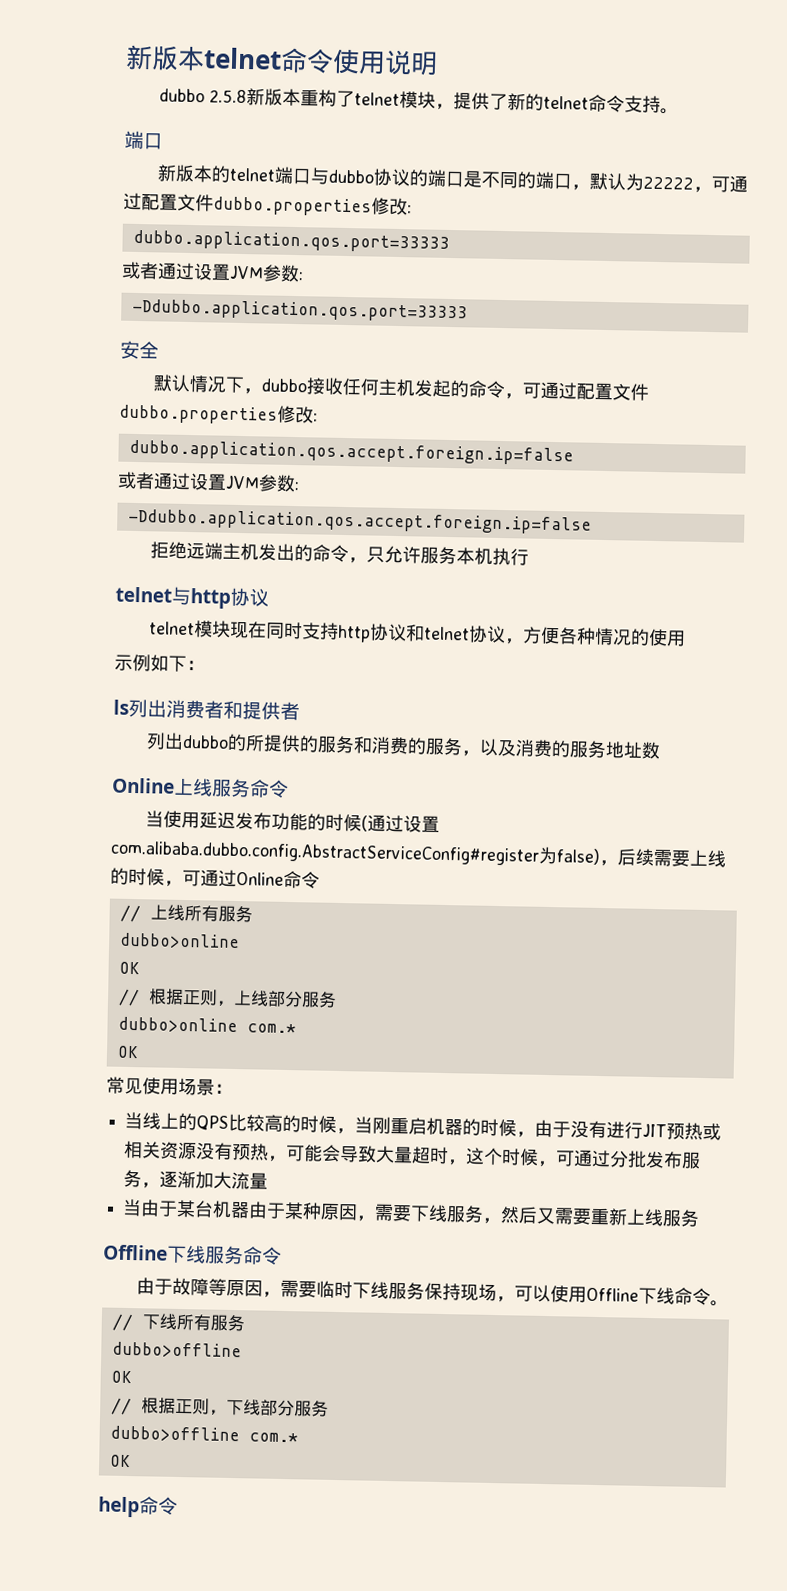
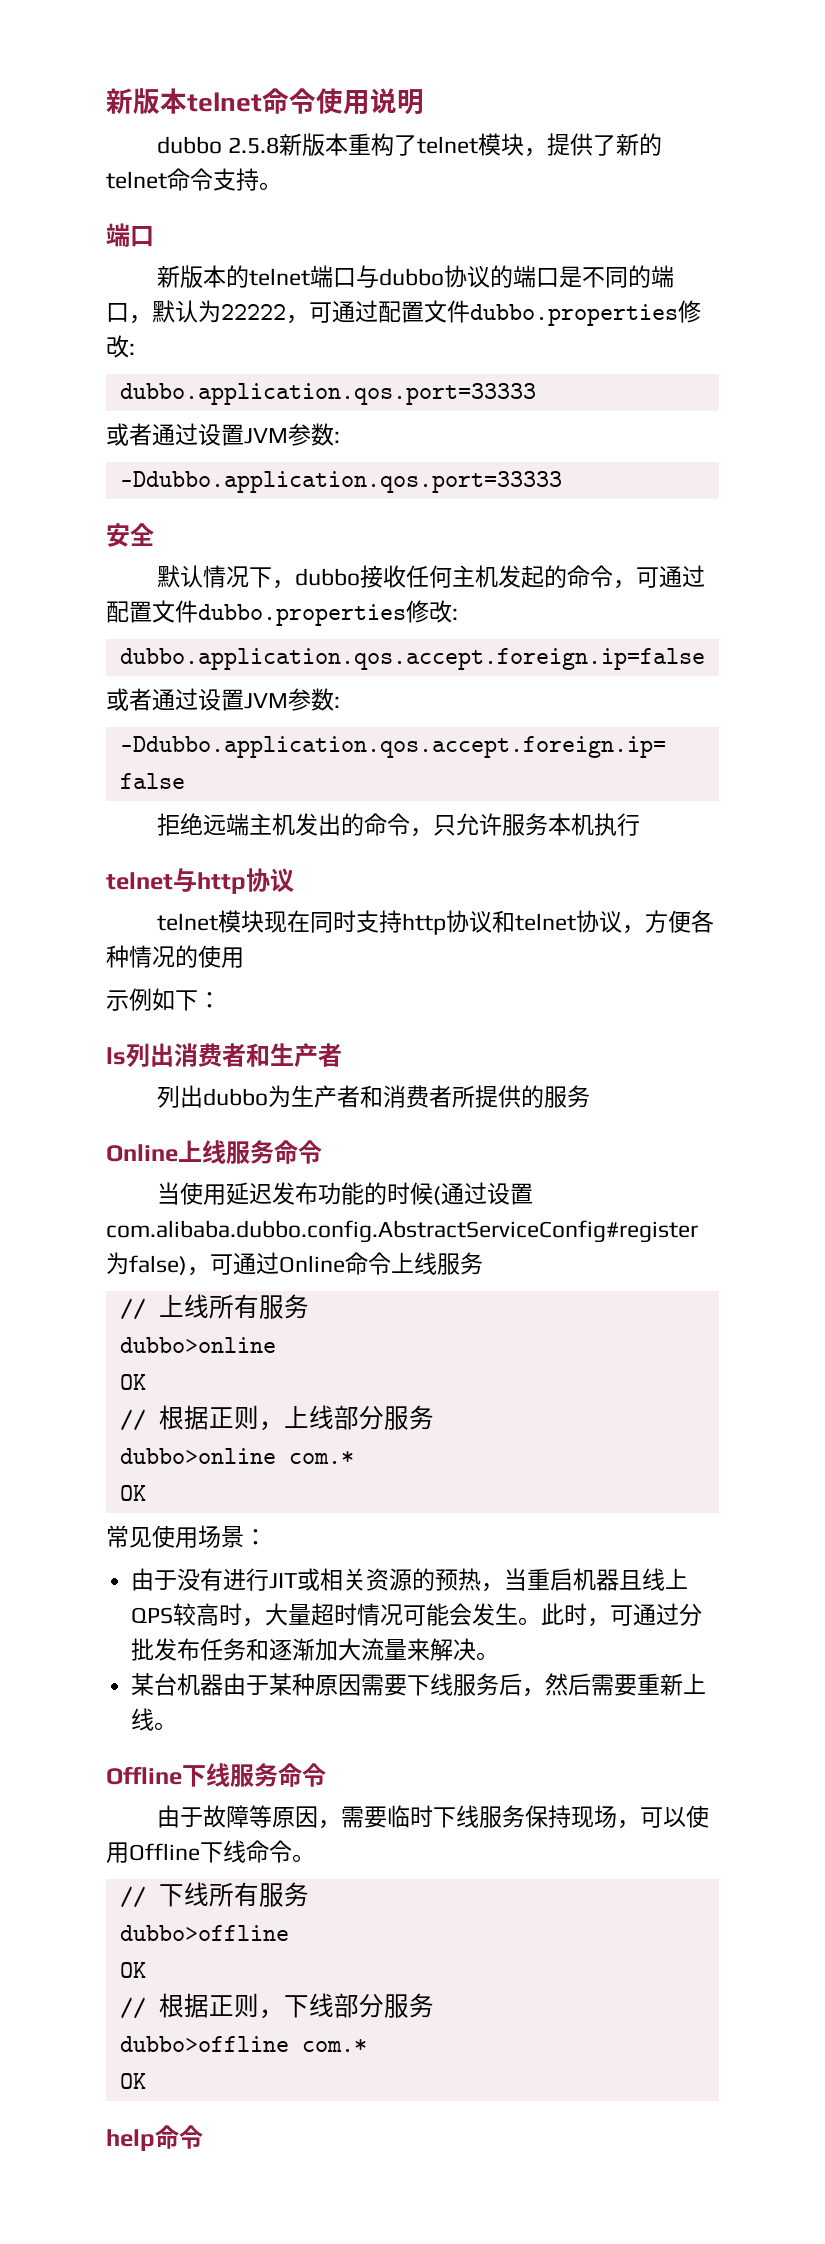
- ls列出消费者和提供者
+ ls列出消费者和生产者
- 列出dubbo的所提供的服务和消费的服务，以及消费的服务地址数
+ 列出dubbo为生产者和消费者所提供的服务
- 当使用延迟发布功能的时候(通过设置com.alibaba.dubbo.config.AbstractServiceConfig#register为false)，后续需要上线的时候，可通过Online命令
+ 当使用延迟发布功能的时候(通过设置com.alibaba.dubbo.config.AbstractServiceConfig#register为false)，可通过Online命令上线服务
- 当线上的QPS比较高的时候，当刚重启机器的时候，由于没有进行JIT预热或相关资源没有预热，可能会导致大量超时，这个时候，可通过分批发布服务，逐渐加大流量
- 当由于某台机器由于某种原因，需要下线服务，然后又需要重新上线服务
+ 由于没有进行JIT或相关资源的预热，当重启机器且线上QPS较高时，大量超时情况可能会发生。此时，可通过分批发布任务和逐渐加大流量来解决。
+ 某台机器由于某种原因需要下线服务后，然后需要重新上线。

